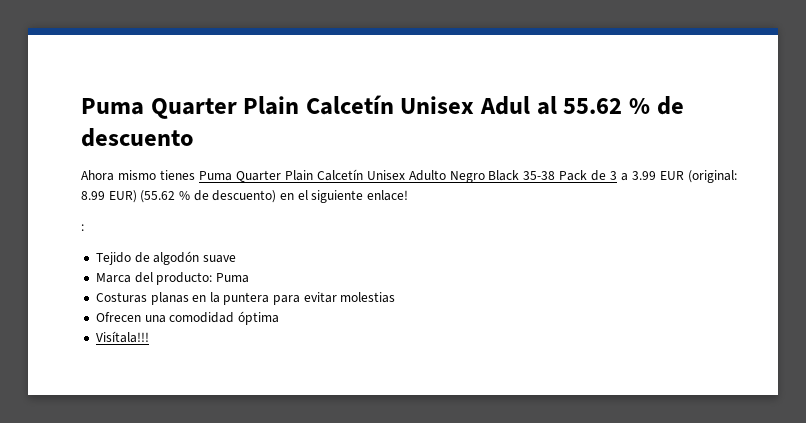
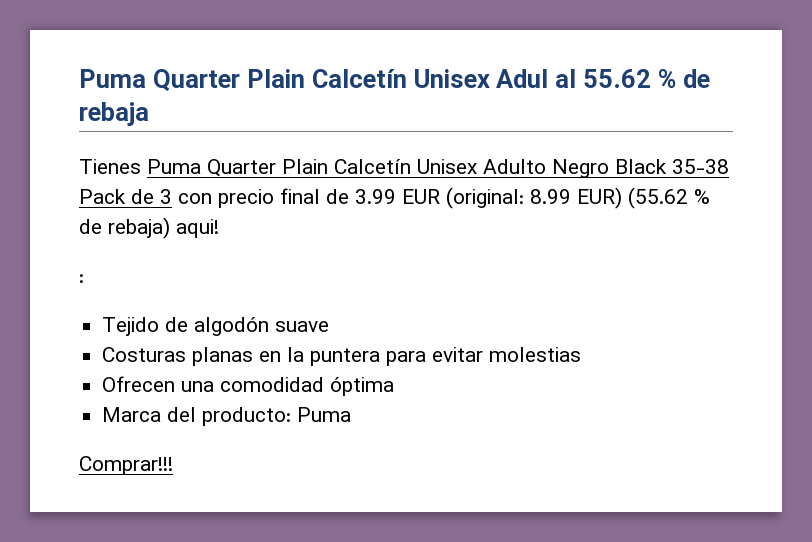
- Puma Quarter Plain Calcetín Unisex Adul al 55.62 % de descuento
- Ahora mismo tienes Puma Quarter Plain Calcetín Unisex Adulto Negro Black 35-38 Pack de 3 a 3.99 EUR (original: 8.99 EUR) (55.62 % de descuento) en el siguiente enlace!
+ Puma Quarter Plain Calcetín Unisex Adul al 55.62 % de rebaja
+ Tienes Puma Quarter Plain Calcetín Unisex Adulto Negro Black 35-38 Pack de 3 con precio final de 3.99 EUR (original: 8.99 EUR) (55.62 % de rebaja) aqui!
- Marca del producto: Puma
- Visítala!!!
+ Marca del producto: Puma
+ Comprar!!!

